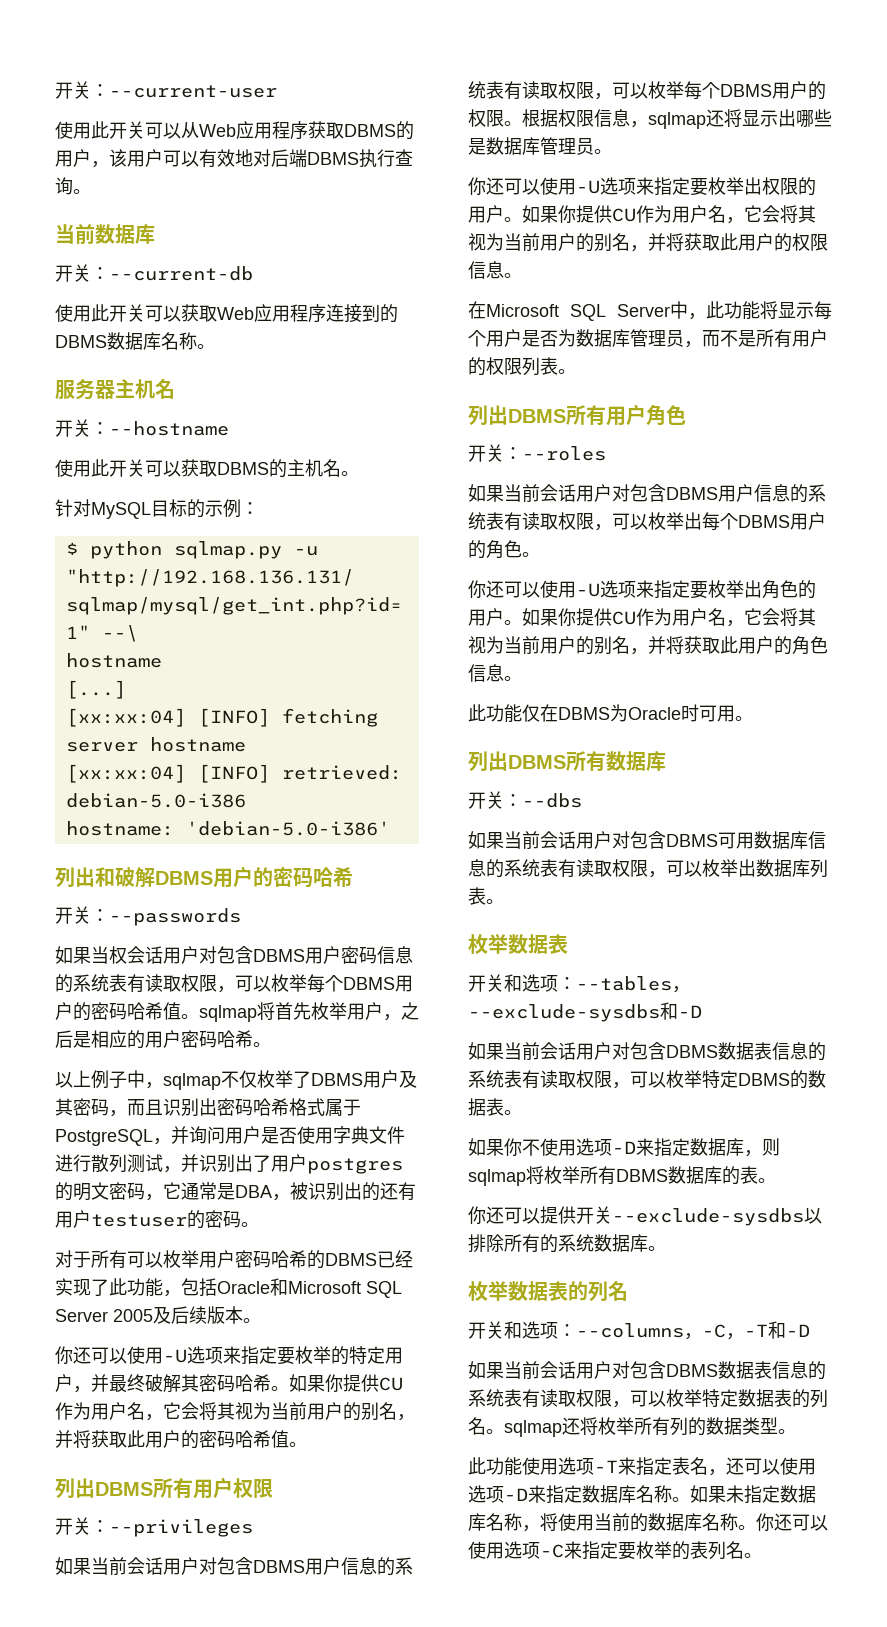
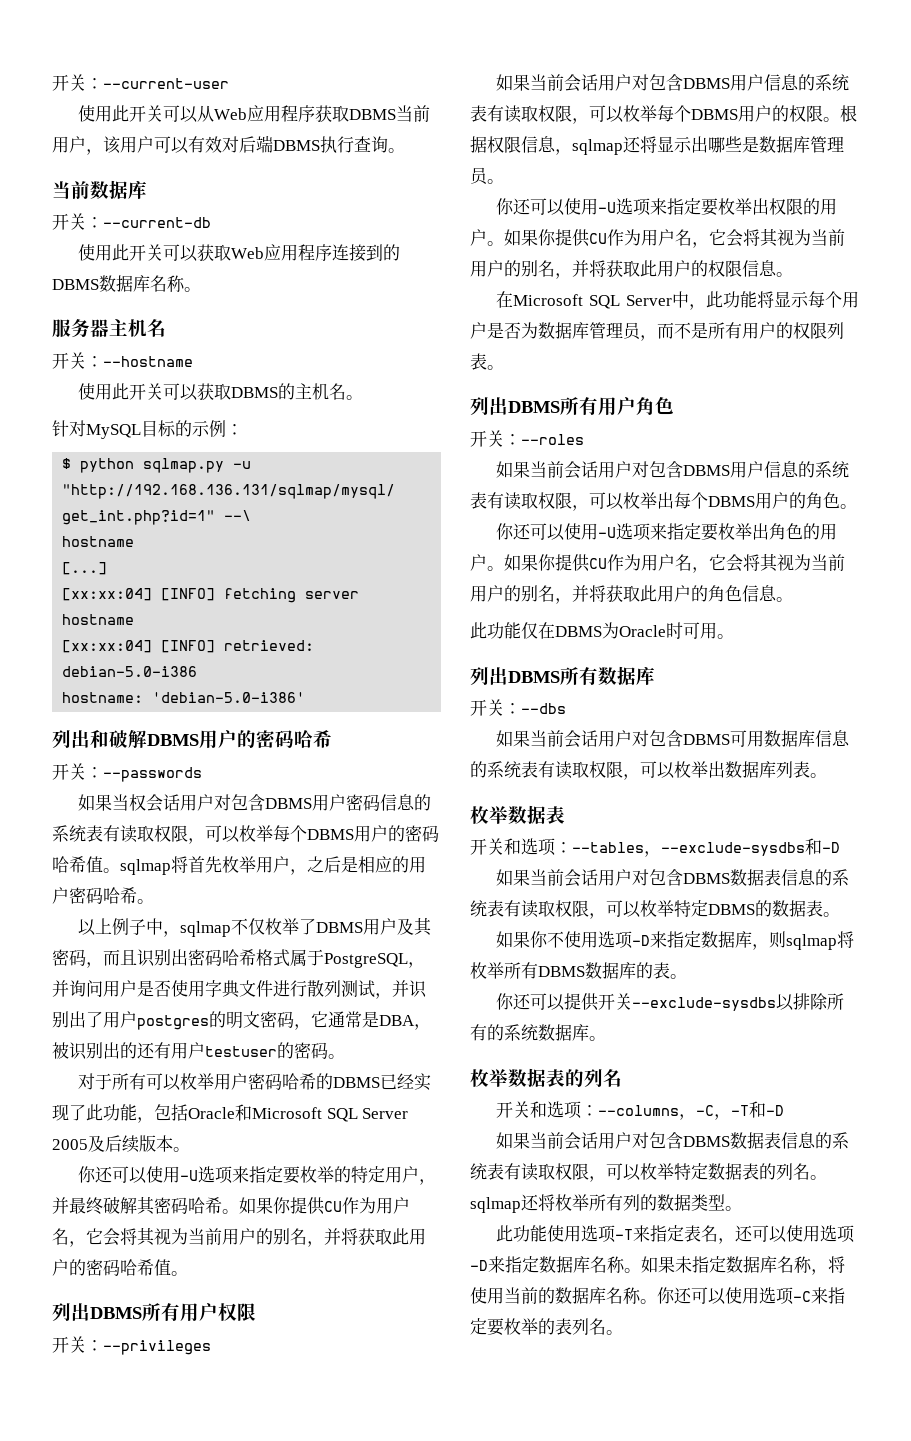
- 使用此开关可以从Web应用程序获取DBMS的用户，该用户可以有效地对后端DBMS执行查询。
+ 使用此开关可以从Web应用程序获取DBMS当前用户，该用户可以有效对后端DBMS执行查询。

